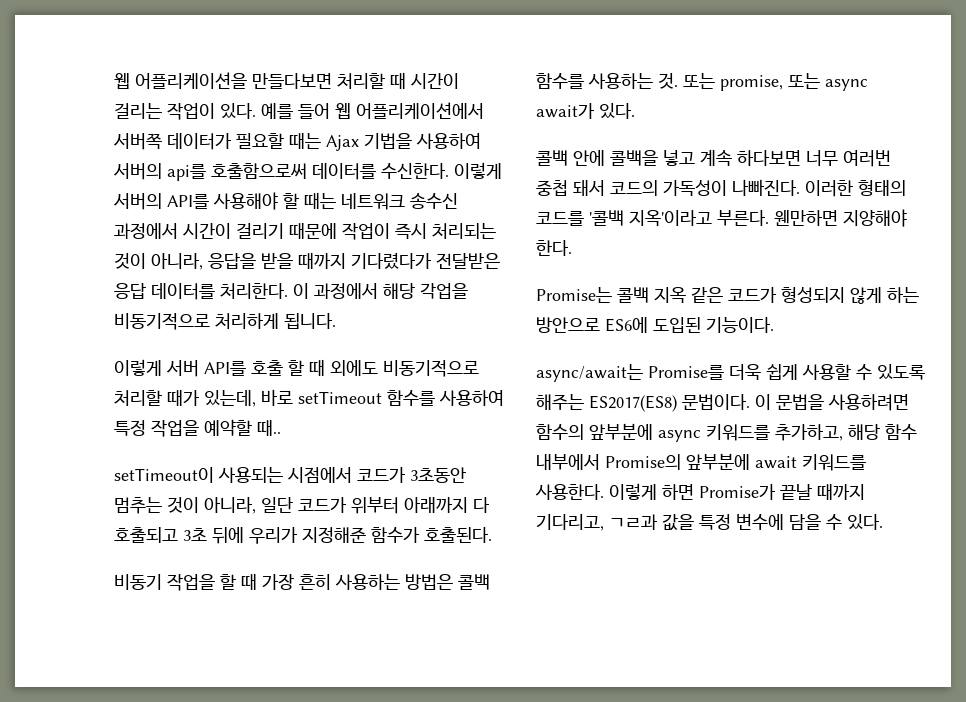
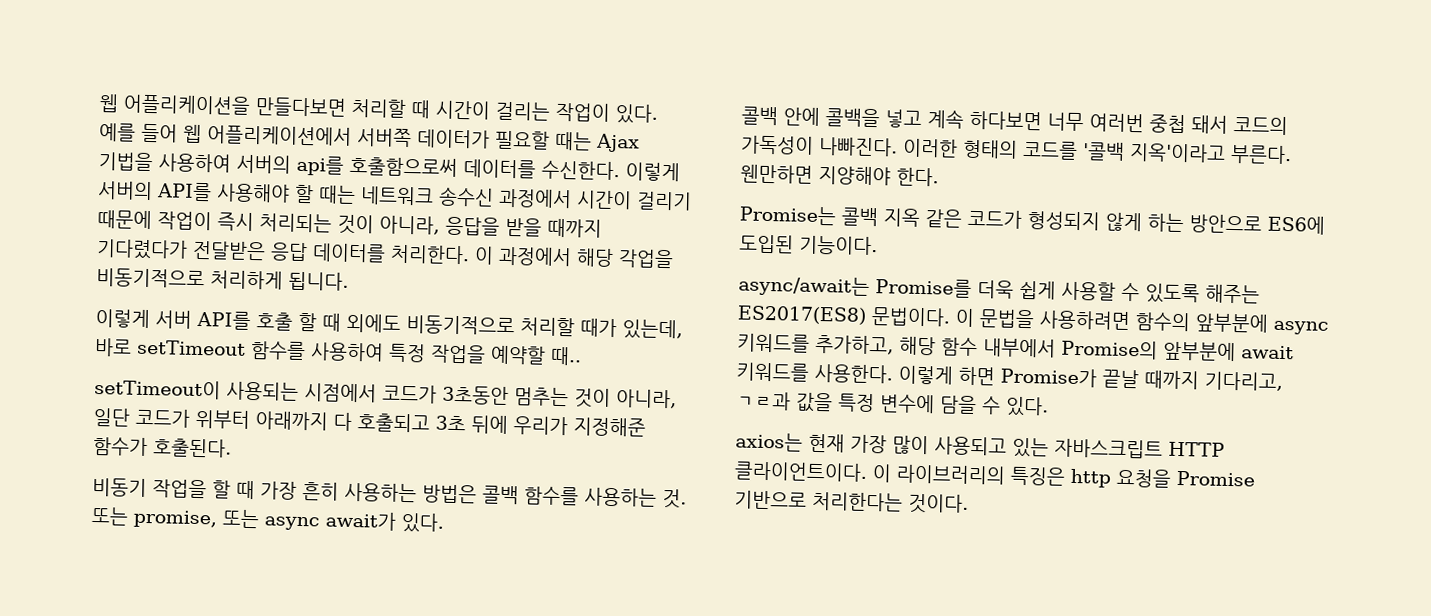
+ axios는 현재 가장 많이 사용되고 있는 자바스크립트 HTTP 클라이언트이다. 이 라이브러리의 특징은 http 요청을 Promise 기반으로 처리한다는 것이다.

